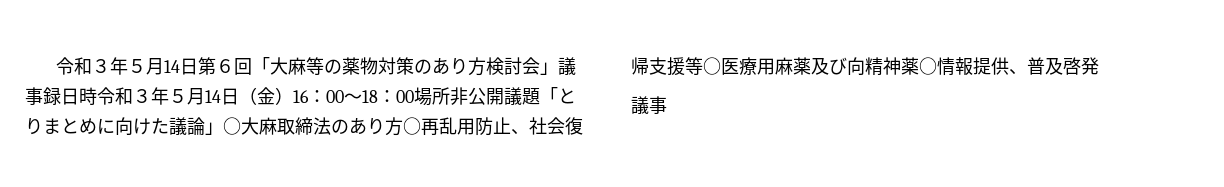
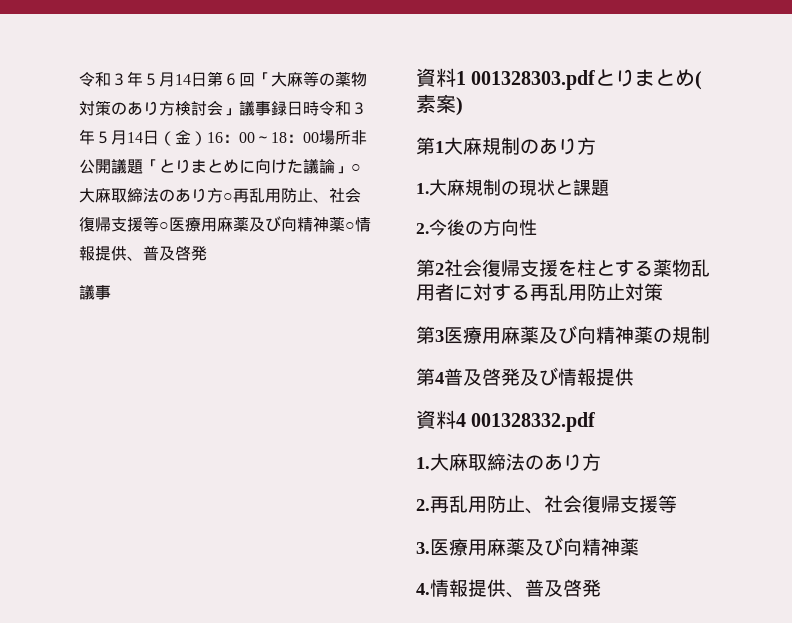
+ 資料1 001328303.pdfとりまとめ(素案)
+ 第1大麻規制のあり方
+ 1.大麻規制の現状と課題
+ 2.今後の方向性
+ 第2社会復帰支援を柱とする薬物乱用者に対する再乱用防止対策
+ 第3医療用麻薬及び向精神薬の規制
+ 第4普及啓発及び情報提供
+ 資料4 001328332.pdf
+ 1.大麻取締法のあり方
+ 2.再乱用防止、社会復帰支援等
+ 3.医療用麻薬及び向精神薬
+ 4.情報提供、普及啓発

